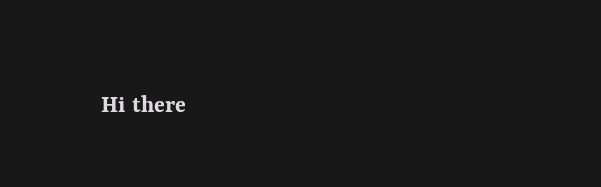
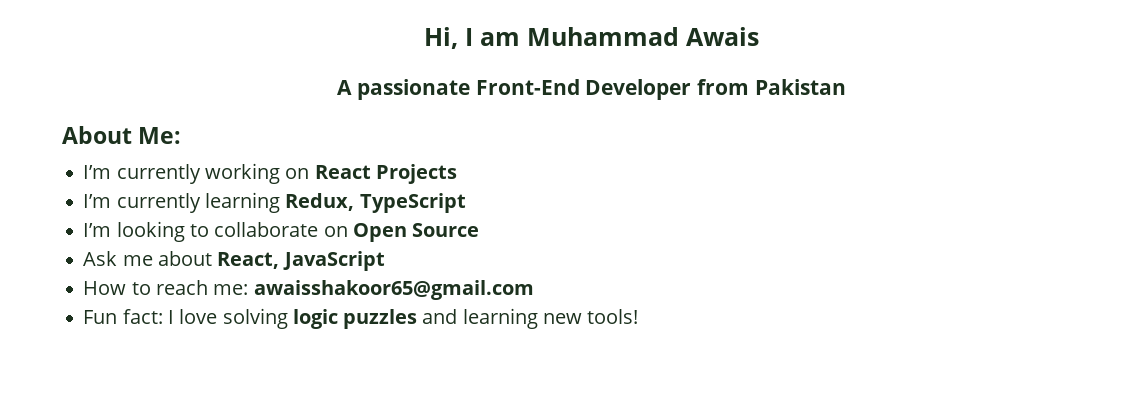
- Hi there
+ Hi, I am Muhammad Awais
+ A passionate Front-End Developer from Pakistan
+ About Me:
+ I’m currently working on React Projects
+ I’m currently learning Redux, TypeScript
+ I’m looking to collaborate on Open Source
+ Ask me about React, JavaScript
+ How to reach me: awaisshakoor65@gmail.com
+ Fun fact: I love solving logic puzzles and learning new tools!

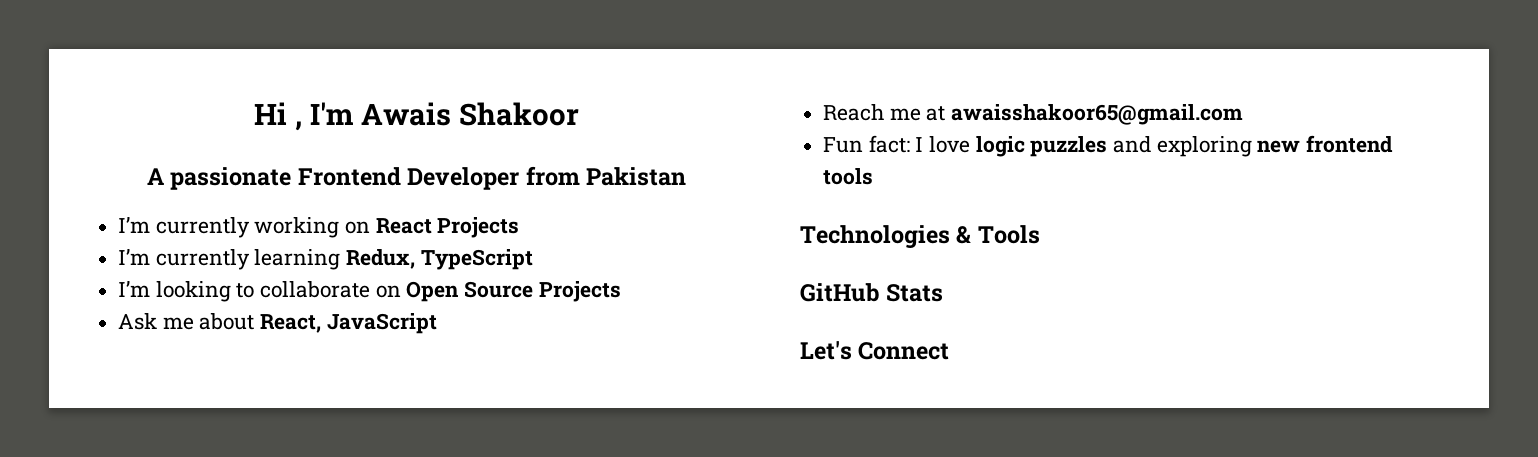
- Hi, I am Muhammad Awais
+ Hi , I'm Awais Shakoor
- A passionate Front-End Developer from Pakistan
+ A passionate Frontend Developer from Pakistan
- About Me:
- I’m looking to collaborate on Open Source
+ I’m looking to collaborate on Open Source Projects
- How to reach me: awaisshakoor65@gmail.com
+ Reach me at awaisshakoor65@gmail.com
- Fun fact: I love solving logic puzzles and learning new tools!
+ Fun fact: I love logic puzzles and exploring new frontend tools
+ Technologies & Tools
+ GitHub Stats
+ Let's Connect

